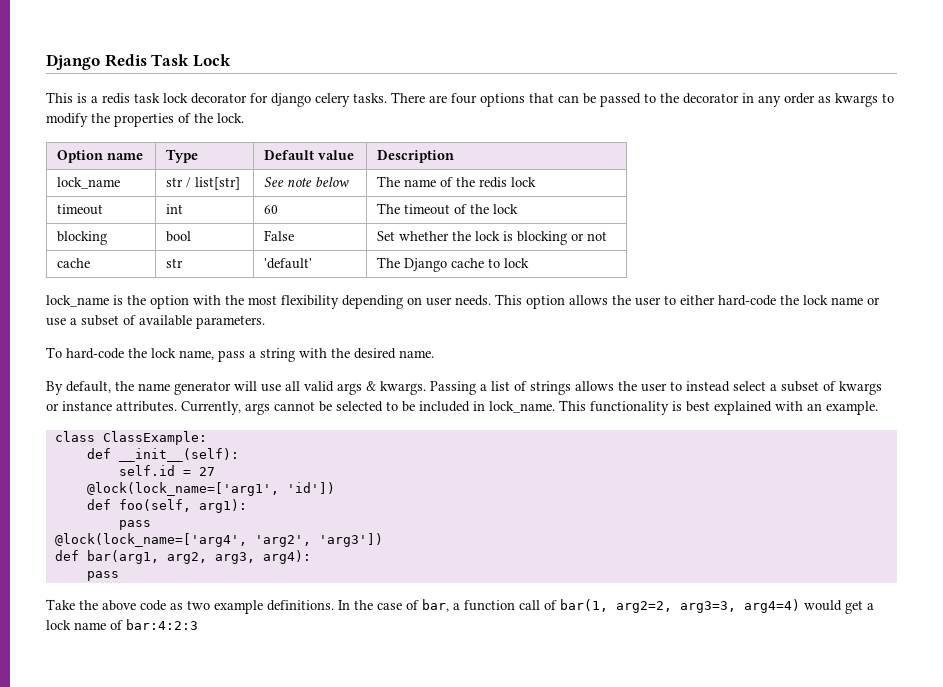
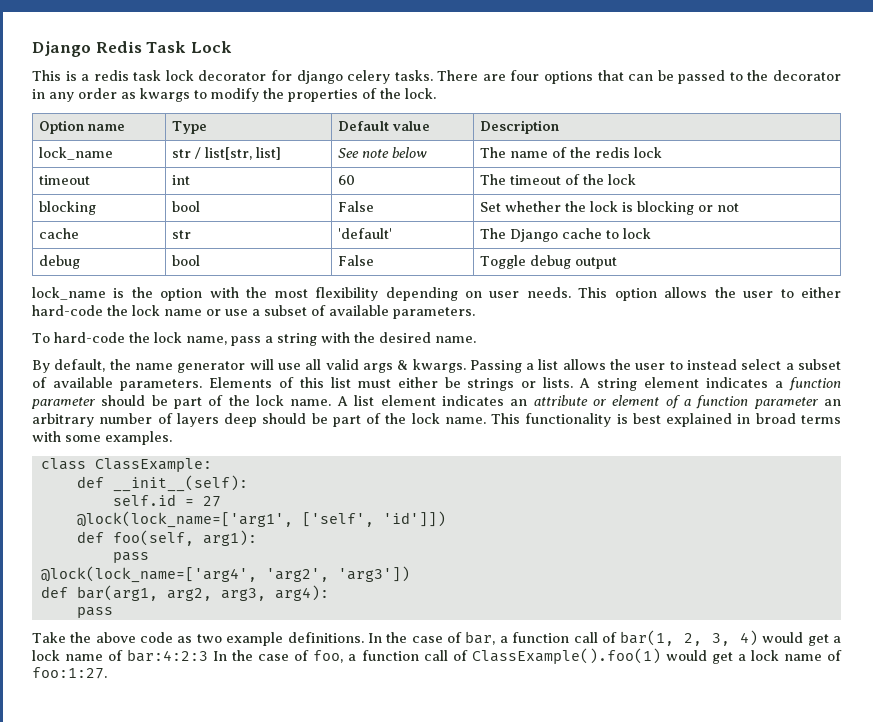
- lock_name | str / list[str] | See note below | The name of the redis lock
+ lock_name | str / list[str, list] | See note below | The name of the redis lock
+ debug | bool | False | Toggle debug output
- Passing a list of strings allows the user to instead select a subset of kwargs or instance attributes. Currently, args cannot be selected to be included in lock_name.
+ Passing a list allows the user to instead select a subset of available parameters. Elements of this list must either be strings or lists. A string element indicates a function parameter should be part of the lock name. A list element indicates an attribute or element of a function parameter an arbitrary number of layers deep should be part of the lock name.
- This functionality is best explained with an example.
+ This functionality is best explained in broad terms with some examples.
- @lock(lock_name=['arg1', 'id'])
+ @lock(lock_name=['arg1', ['self', 'id']])
- In the case of bar, a function call of bar(1, arg2=2, arg3=3, arg4=4) would get a lock name of bar:4:2:3
+ In the case of bar, a function call of bar(1, 2, 3, 4) would get a lock name of bar:4:2:3 In the case of foo, a function call of ClassExample().foo(1) would get a lock name of foo:1:27.

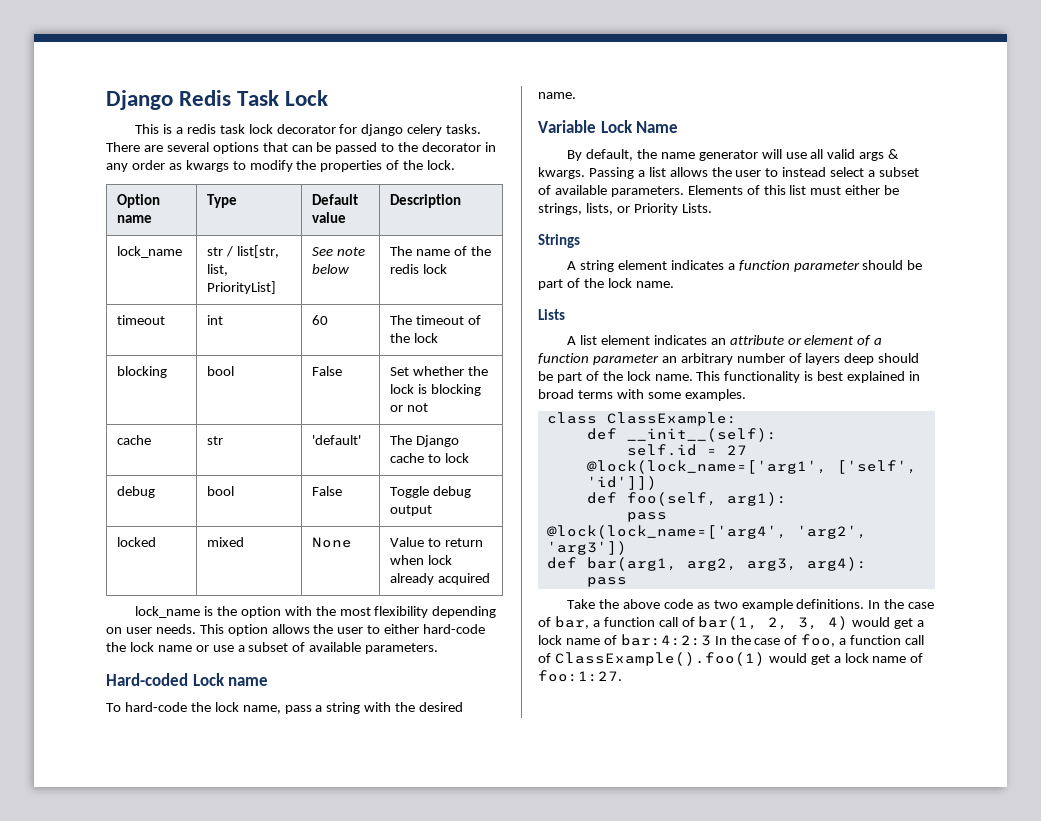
- There are four options that can be passed to the decorator in any order as kwargs to modify the properties of the lock.
+ There are several options that can be passed to the decorator in any order as kwargs to modify the properties of the lock.
- lock_name | str / list[str, list] | See note below | The name of the redis lock
+ lock_name | str / list[str, list, PriorityList] | See note below | The name of the redis lock
+ locked | mixed | None | Value to return when lock already acquired
+ Hard-coded Lock name
+ Variable Lock Name
- Elements of this list must either be strings or lists. A string element indicates a function parameter should be part of the lock name. A list element indicates an attribute or element of a function parameter an arbitrary number of layers deep should be part of the lock name.
+ Elements of this list must either be strings, lists, or Priority Lists.
+ Strings
+ A string element indicates a function parameter should be part of the lock name.
+ Lists
+ A list element indicates an attribute or element of a function parameter an arbitrary number of layers deep should be part of the lock name.

